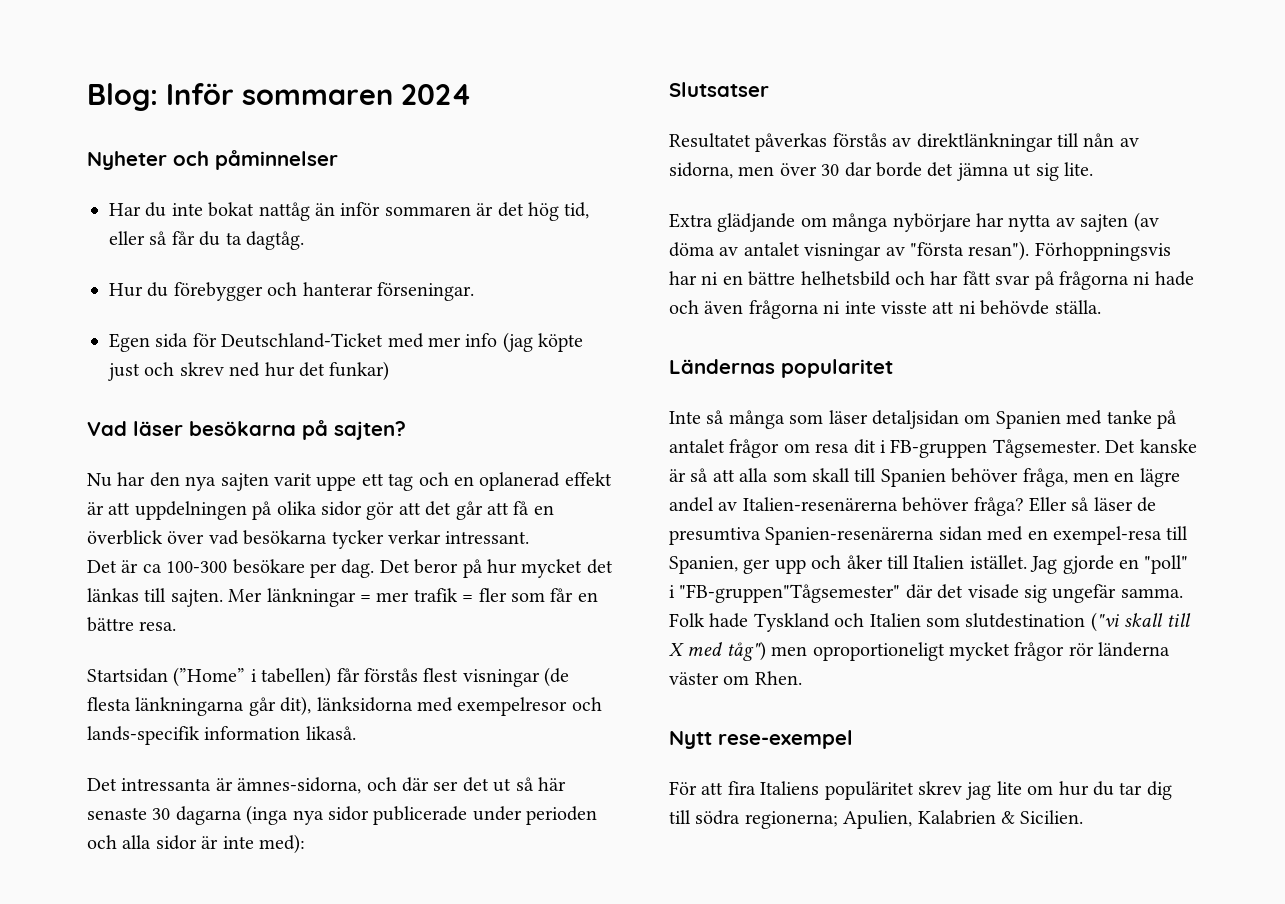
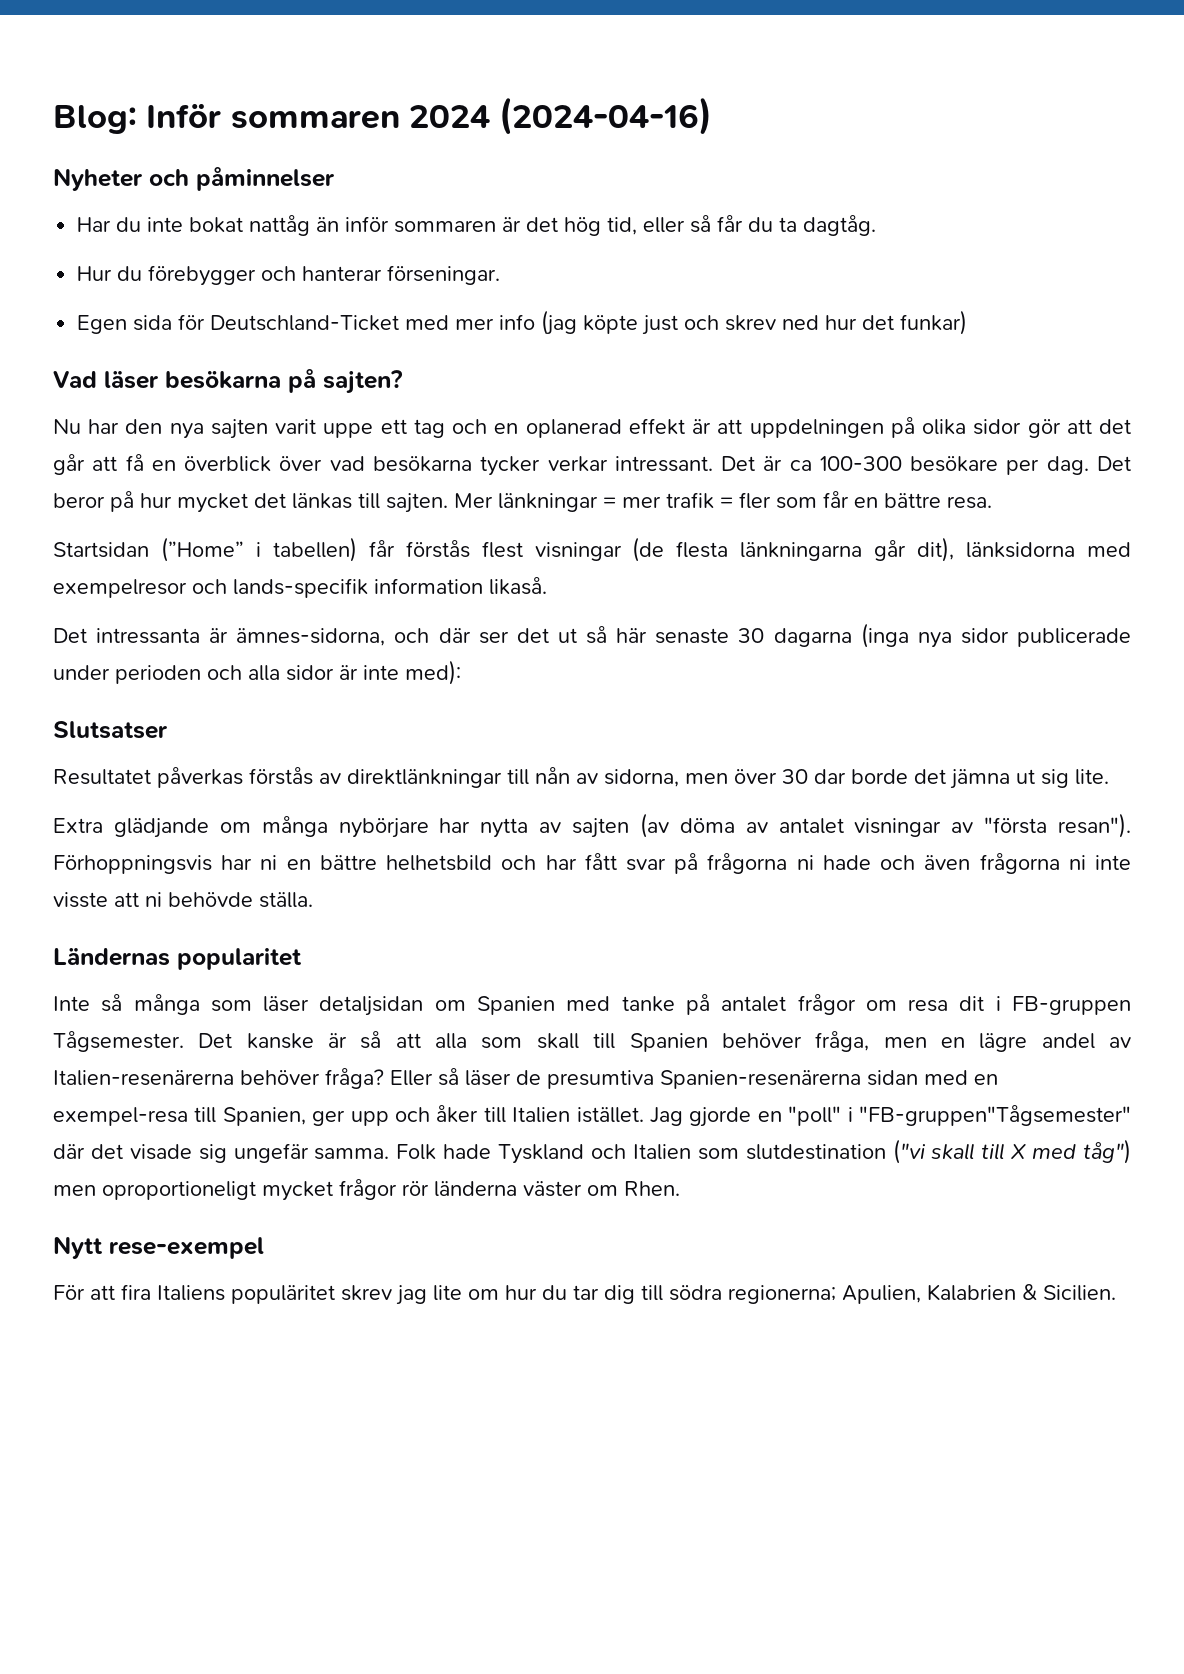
- Blog: Inför sommaren 2024
+ Blog: Inför sommaren 2024 (2024-04-16)
- Nu har den nya sajten varit uppe ett tag och en oplanerad effekt är att uppdelningen på olika sidor gör att det går att få en överblick över vad besökarna tycker verkar intressant.
- Det är ca 100-300 besökare per dag.
+ Nu har den nya sajten varit uppe ett tag och en oplanerad effekt är att uppdelningen på olika sidor gör att det går att få en överblick över vad besökarna tycker verkar intressant. Det är ca 100-300 besökare per dag.

